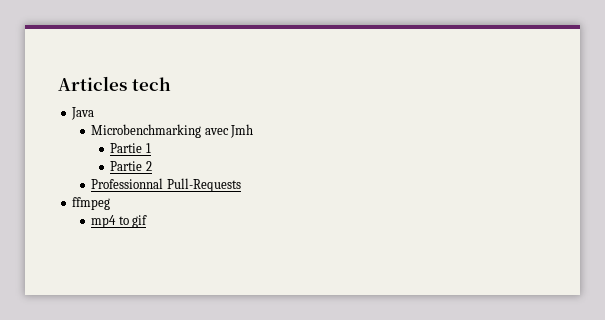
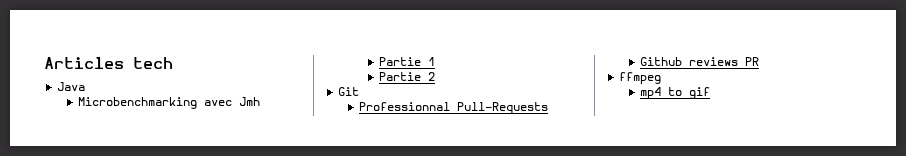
+ Git
+ Github reviews PR

